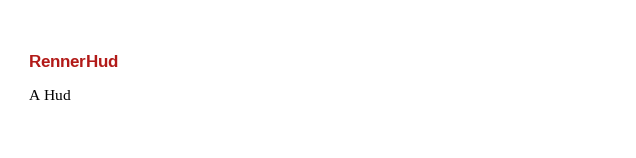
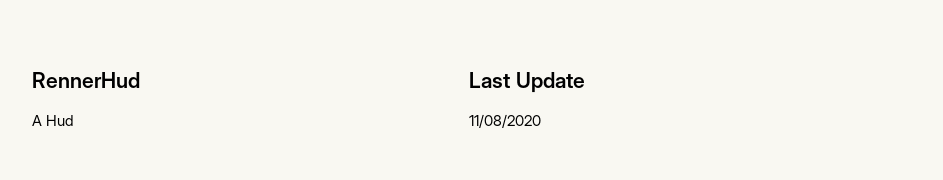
+ Last Update
+ 11/08/2020

